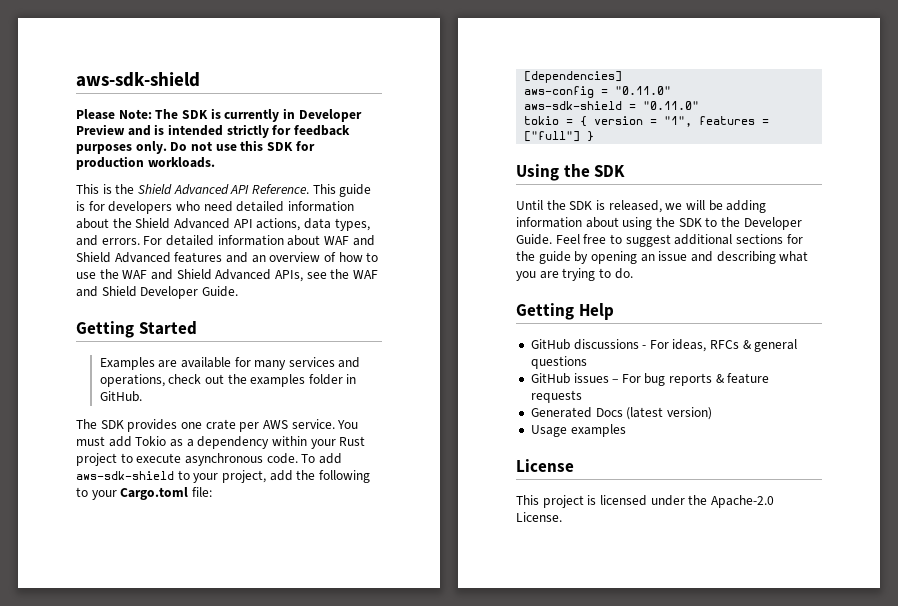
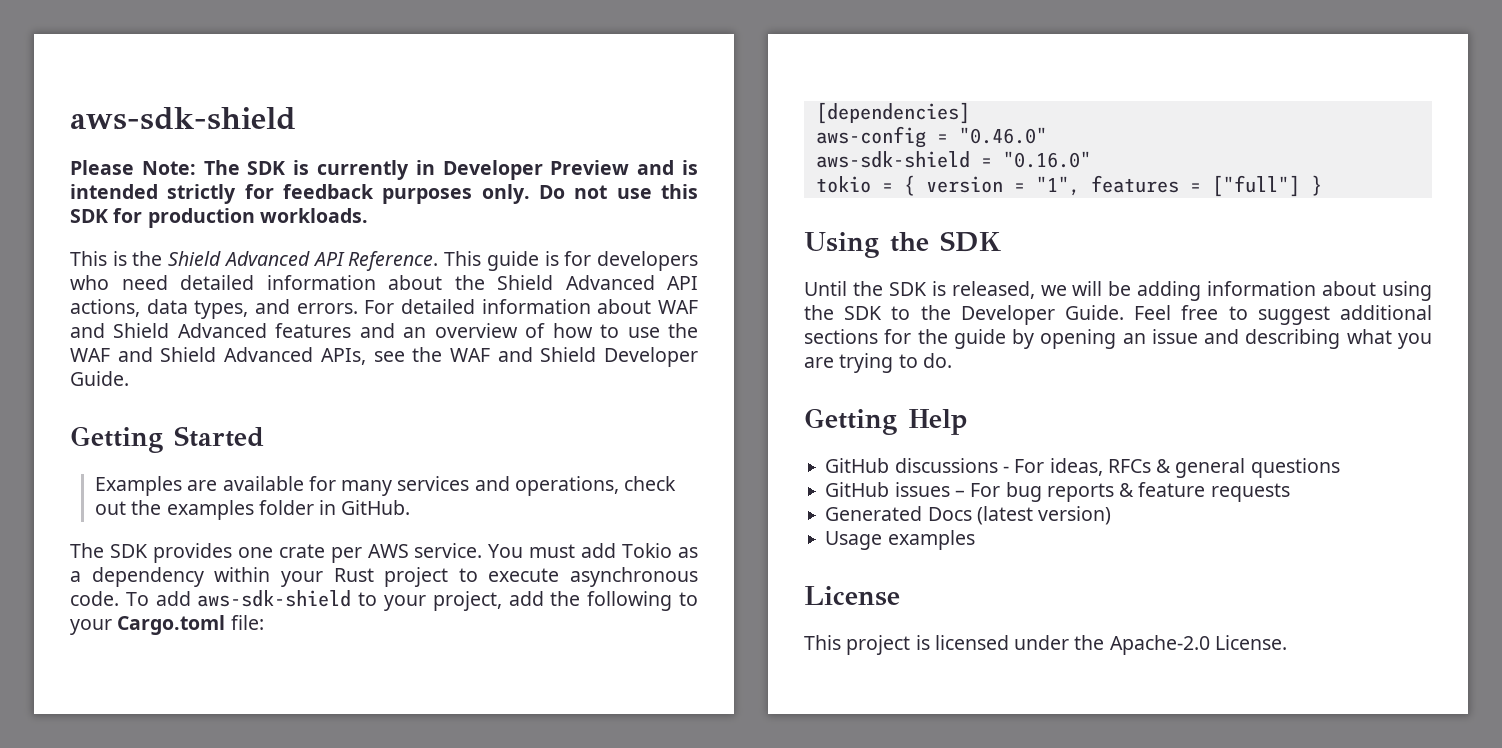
- aws-config = "0.11.0"
+ aws-config = "0.46.0"
- aws-sdk-shield = "0.11.0"
+ aws-sdk-shield = "0.16.0"

